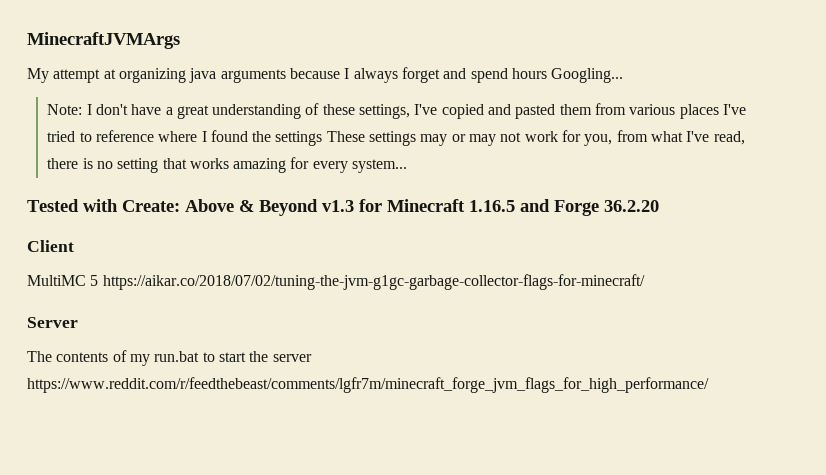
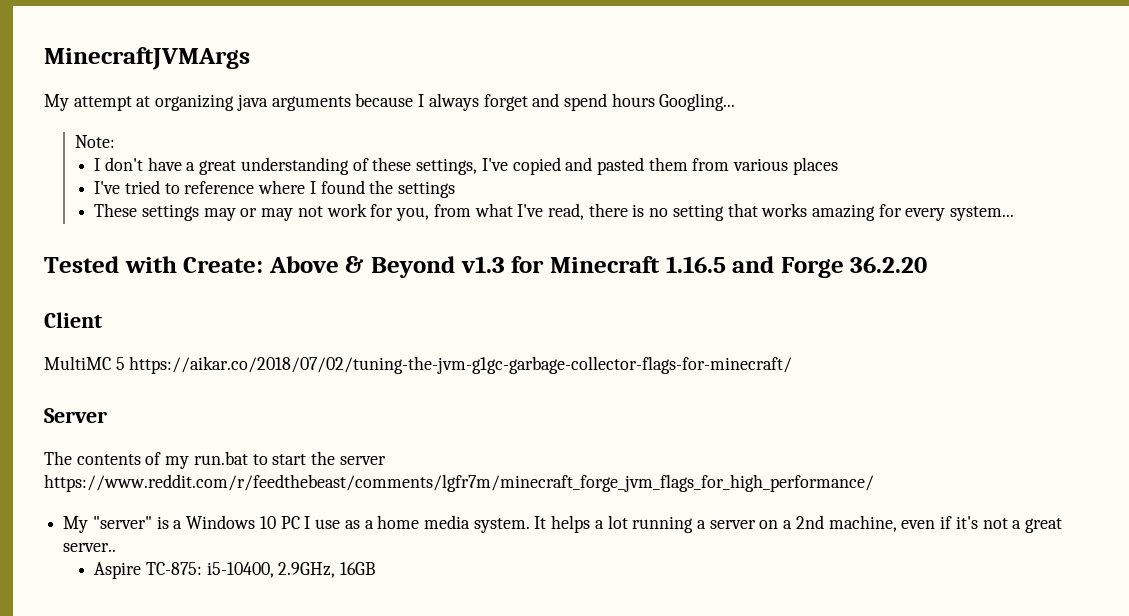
- Note: I don't have a great understanding of these settings, I've copied and pasted them from various places I've tried to reference where I found the settings These settings may or may not work for you, from what I've read, there is no setting that works amazing for every system...
+ Note:
+ I don't have a great understanding of these settings, I've copied and pasted them from various places
+ I've tried to reference where I found the settings
+ These settings may or may not work for you, from what I've read, there is no setting that works amazing for every system...
+ My "server" is a Windows 10 PC I use as a home media system. It helps a lot running a server on a 2nd machine, even if it's not a great server..
+ Aspire TC-875: i5-10400, 2.9GHz, 16GB

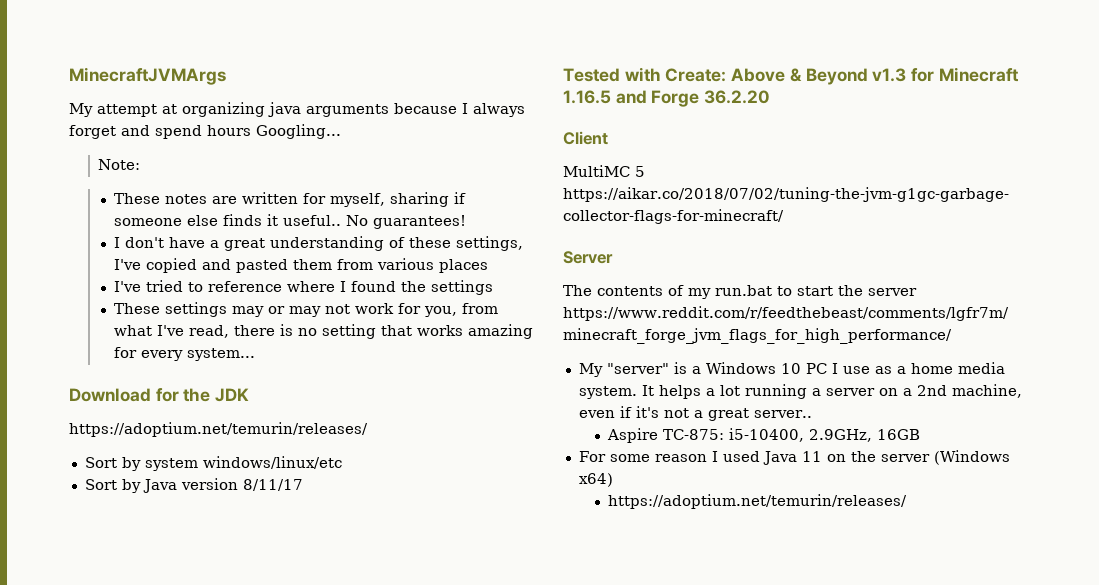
+ These notes are written for myself, sharing if someone else finds it useful.. No guarantees!
+ Download for the JDK
+ https://adoptium.net/temurin/releases/
+ Sort by system windows/linux/etc
+ Sort by Java version 8/11/17
+ For some reason I used Java 11 on the server (Windows x64)
+ https://adoptium.net/temurin/releases/

